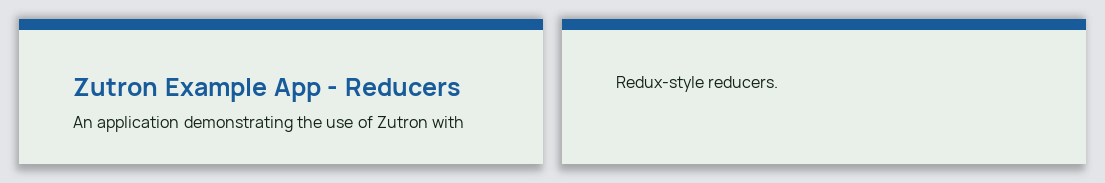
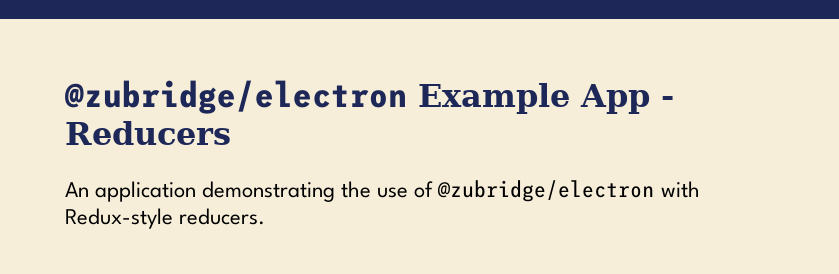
- Zutron Example App - Reducers
+ @zubridge/electron Example App - Reducers
- An application demonstrating the use of Zutron with Redux-style reducers.
+ An application demonstrating the use of @zubridge/electron with Redux-style reducers.

